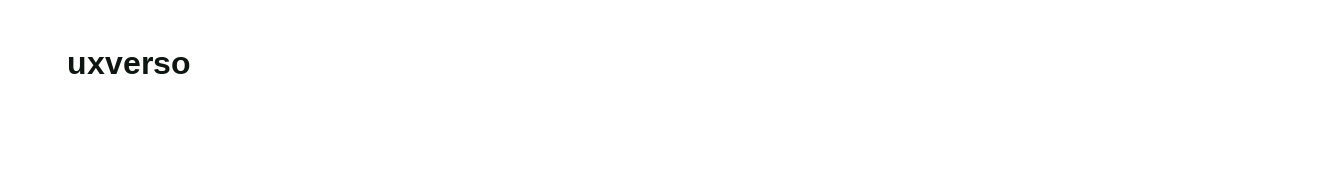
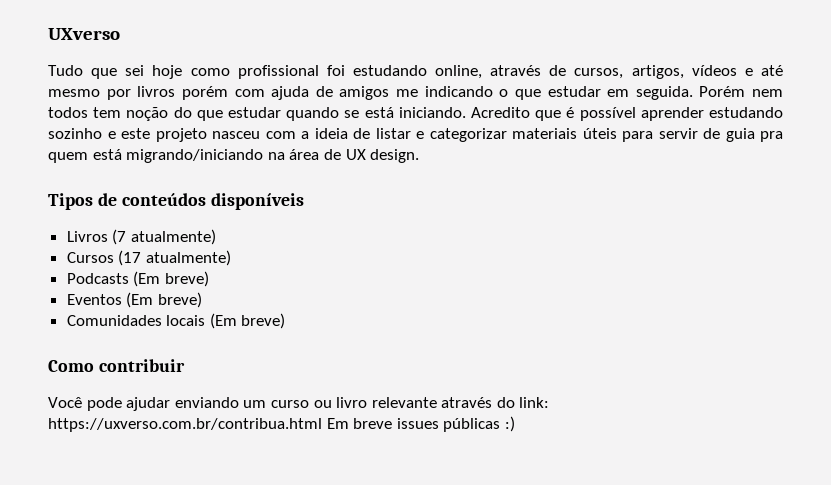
- uxverso
+ UXverso
+ Tudo que sei hoje como profissional foi estudando online, através de cursos, artigos, vídeos e até mesmo por livros porém com ajuda de amigos me indicando o que estudar em seguida. Porém nem todos tem noção do que estudar quando se está iniciando. Acredito que é possível aprender estudando sozinho e este projeto nasceu com a ideia de listar e categorizar materiais úteis para servir de guia pra quem está migrando/iniciando na área de UX design.
+ Tipos de conteúdos disponíveis
+ Livros (7 atualmente)
+ Cursos (17 atualmente)
+ Podcasts (Em breve)
+ Eventos (Em breve)
+ Comunidades locais (Em breve)
+ Como contribuir
+ Você pode ajudar enviando um curso ou livro relevante através do link: https://uxverso.com.br/contribua.html Em breve issues públicas :)

